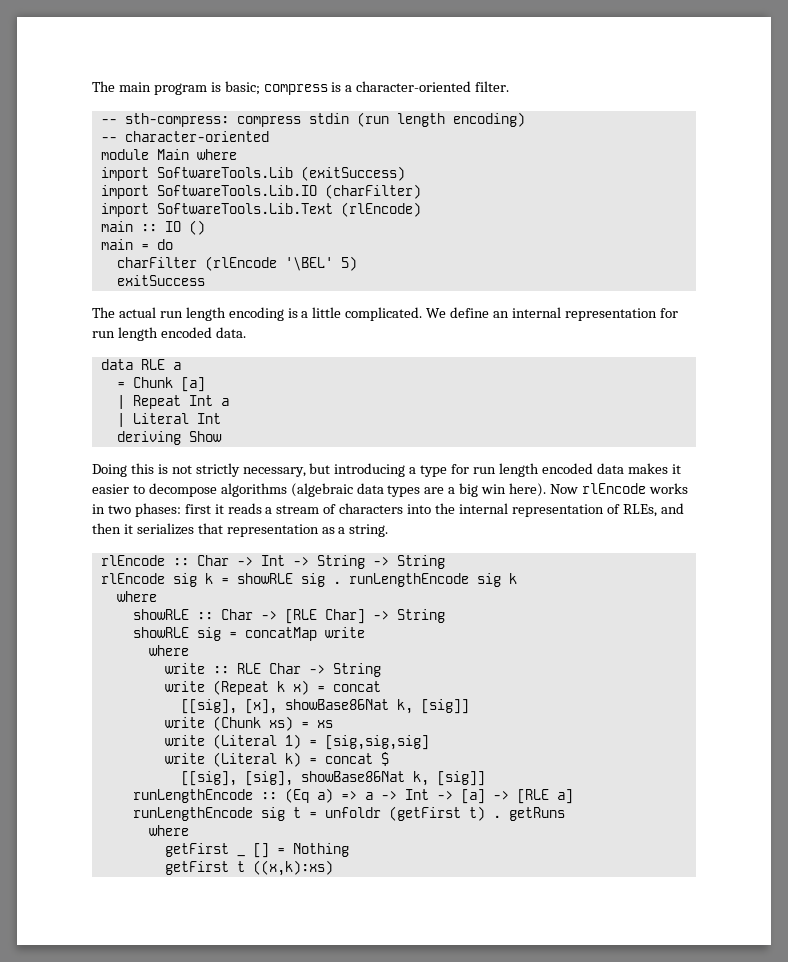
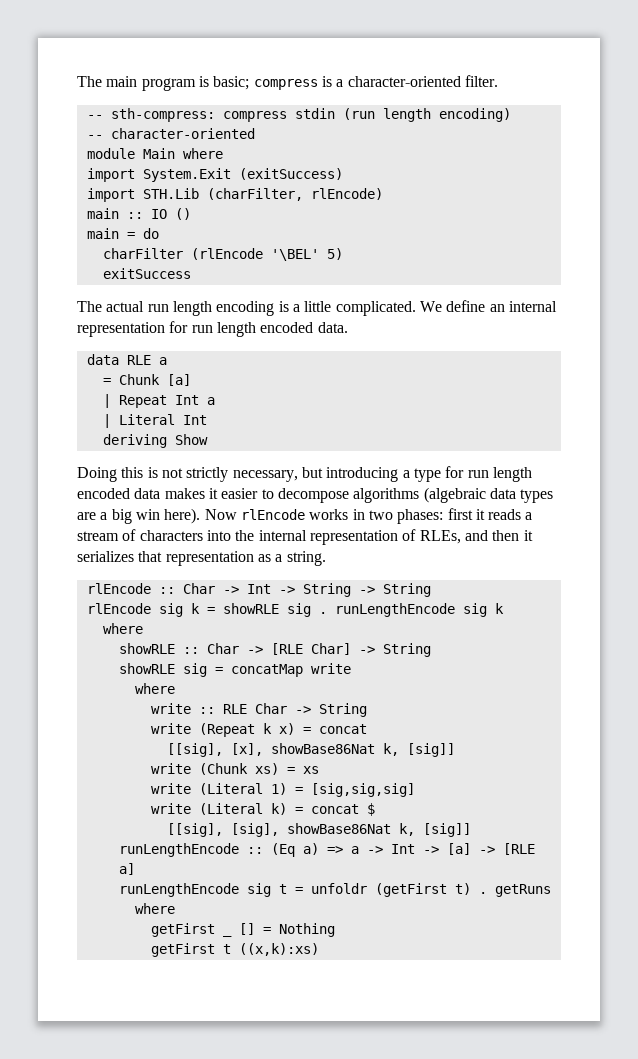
- import SoftwareTools.Lib (exitSuccess)
+ import System.Exit (exitSuccess)
- import SoftwareTools.Lib.IO (charFilter)
- import SoftwareTools.Lib.Text (rlEncode)
+ import STH.Lib (charFilter, rlEncode)

